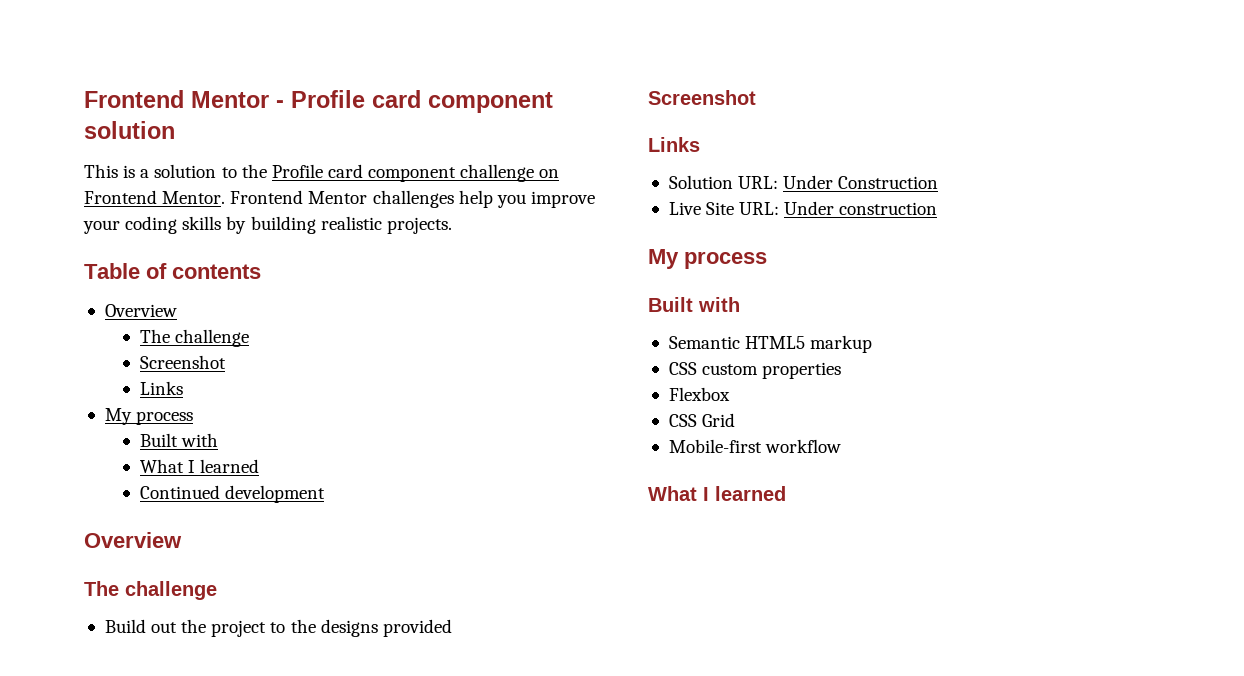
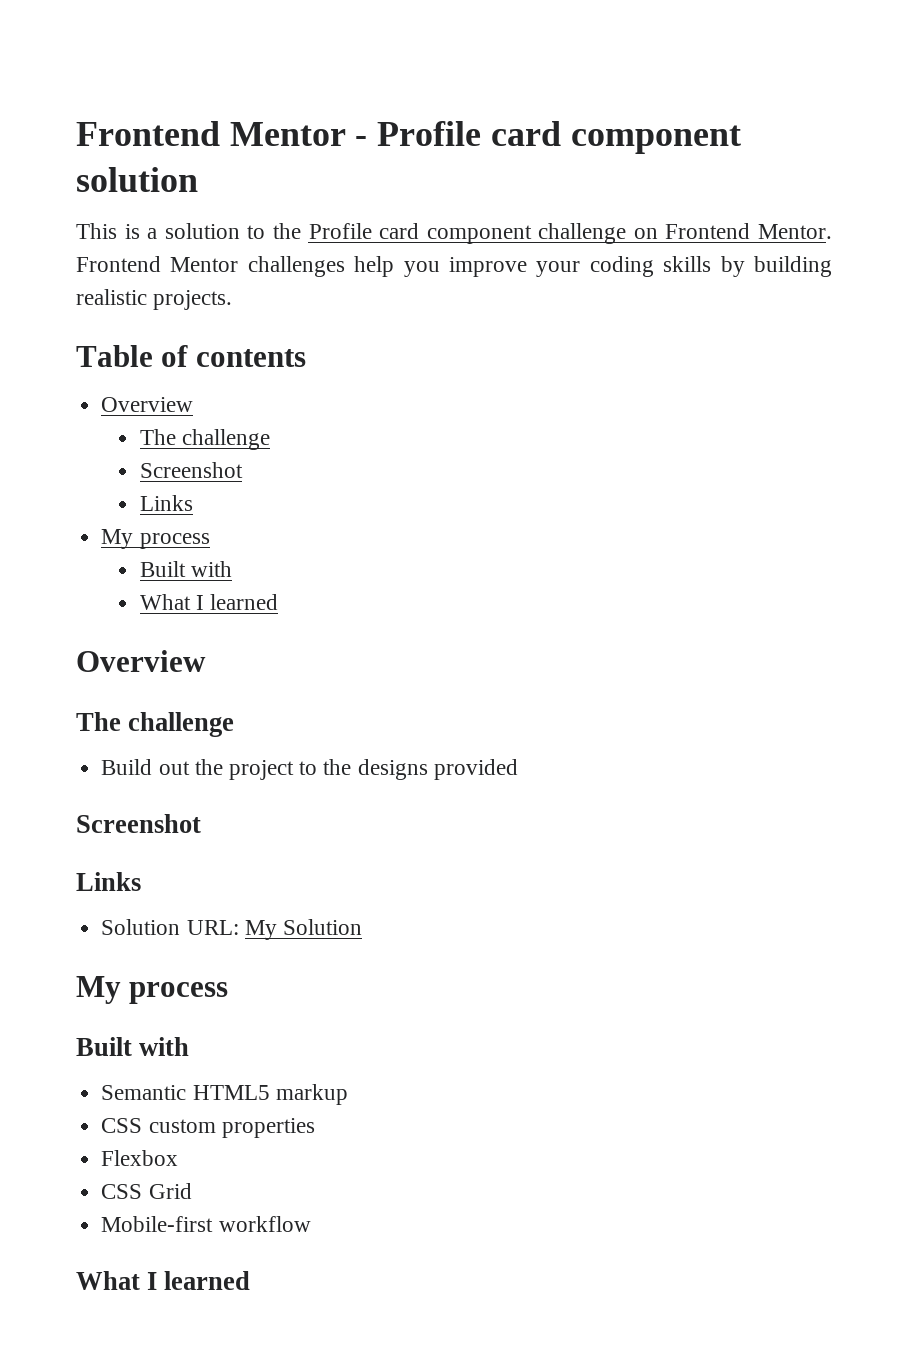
- Continued development
- Solution URL: Under Construction
- Live Site URL: Under construction
+ Solution URL: My Solution

